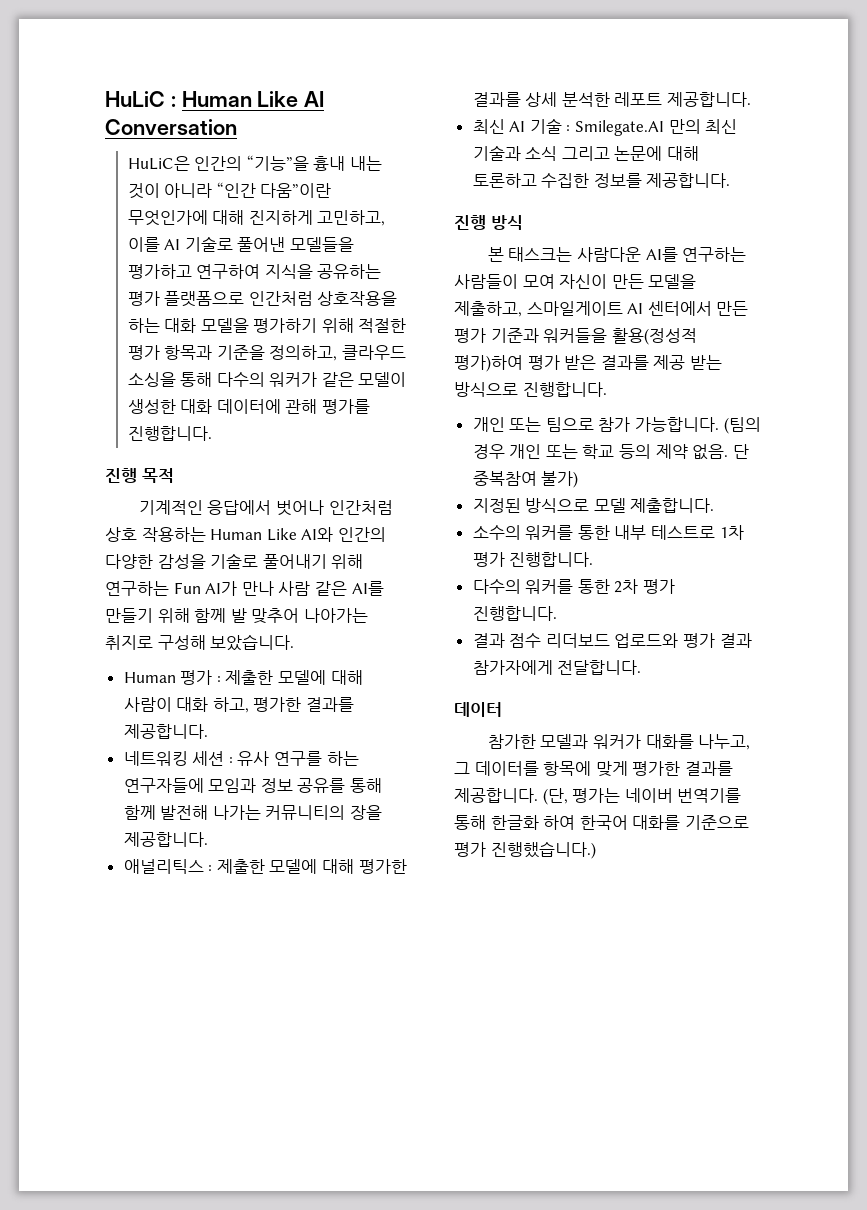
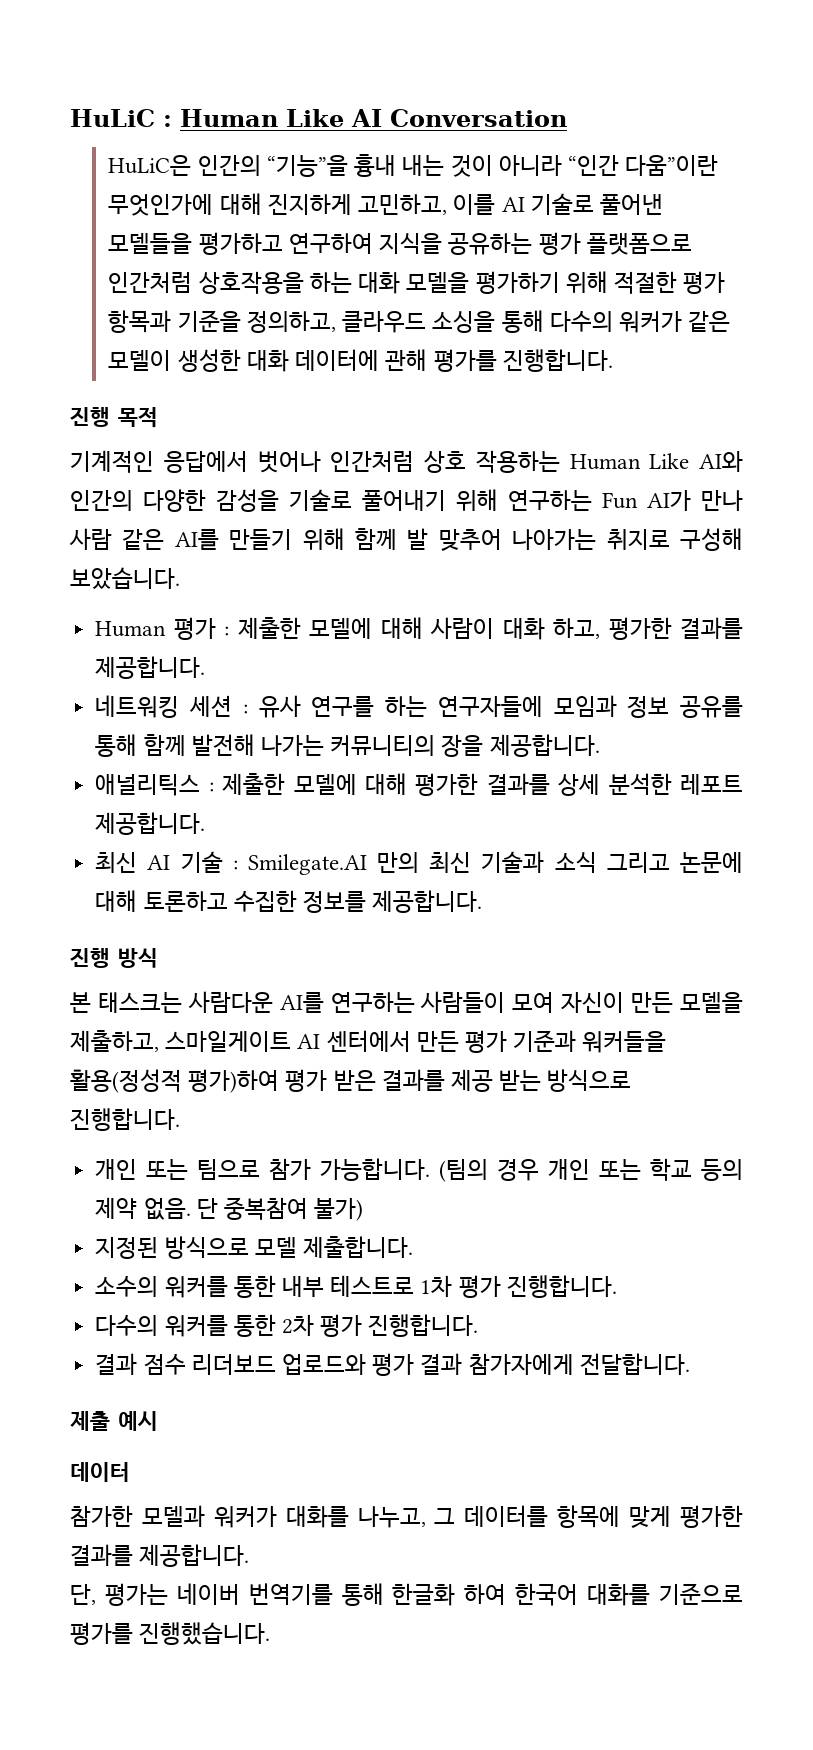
+ 제출 예시
- 참가한 모델과 워커가 대화를 나누고, 그 데이터를 항목에 맞게 평가한 결과를 제공합니다. (단, 평가는 네이버 번역기를 통해 한글화 하여 한국어 대화를 기준으로 평가 진행했습니다.)
+ 참가한 모델과 워커가 대화를 나누고, 그 데이터를 항목에 맞게 평가한 결과를 제공합니다.
+ 단, 평가는 네이버 번역기를 통해 한글화 하여 한국어 대화를 기준으로 평가를 진행했습니다.

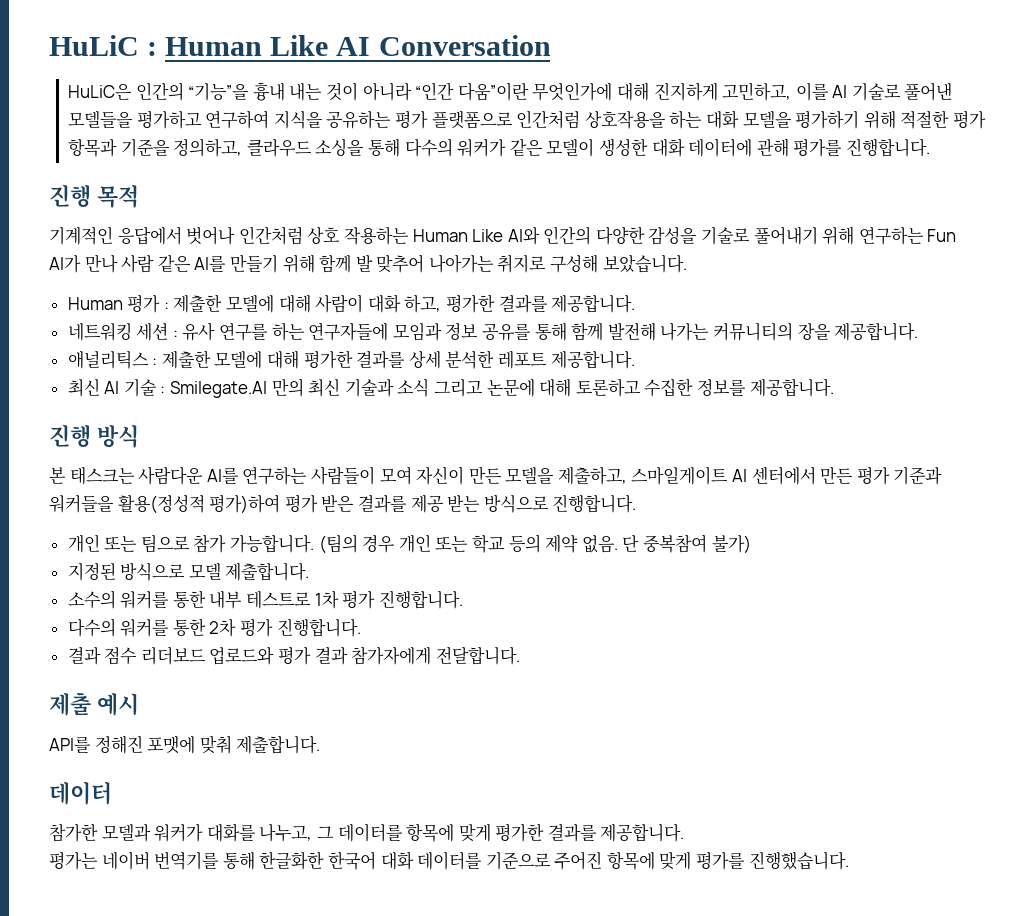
+ API를 정해진 포맷에 맞춰 제출합니다.
- 단, 평가는 네이버 번역기를 통해 한글화 하여 한국어 대화를 기준으로 평가를 진행했습니다.
+ 평가는 네이버 번역기를 통해 한글화한 한국어 대화 데이터를 기준으로 주어진 항목에 맞게 평가를 진행했습니다.

